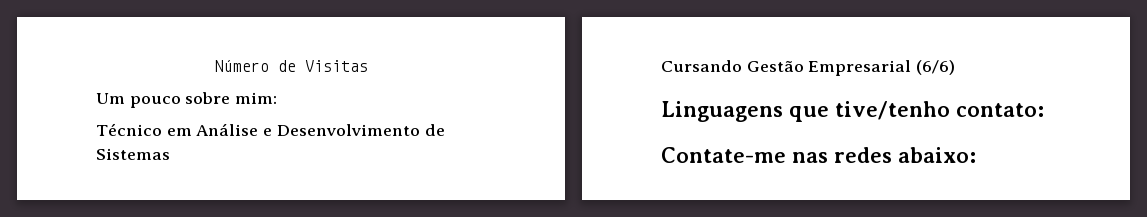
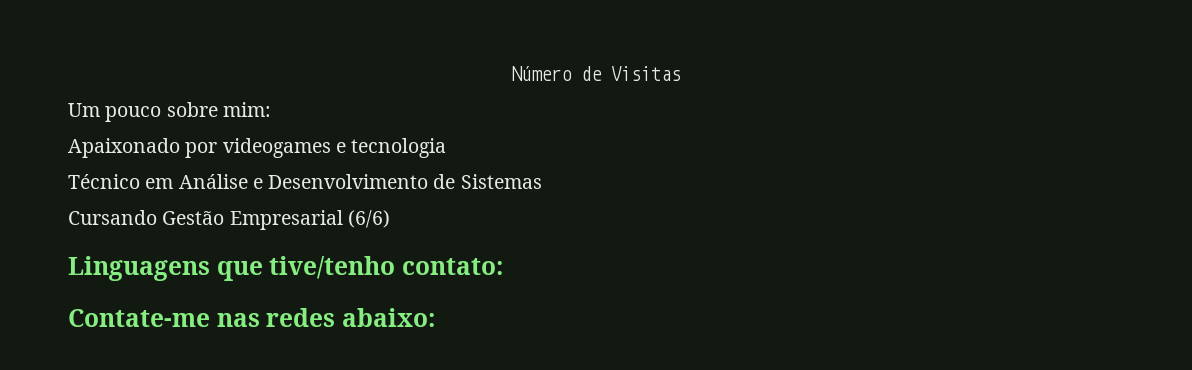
+ Apaixonado por videogames e tecnologia

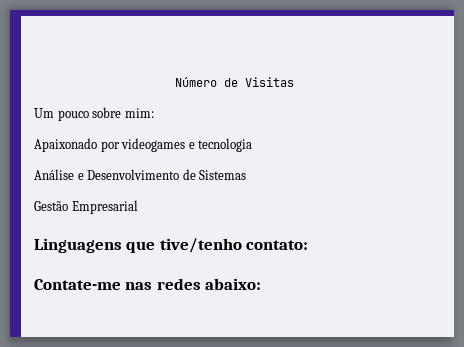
- Técnico em Análise e Desenvolvimento de Sistemas
+ Análise e Desenvolvimento de Sistemas
- Cursando Gestão Empresarial (6/6)
+ Gestão Empresarial

